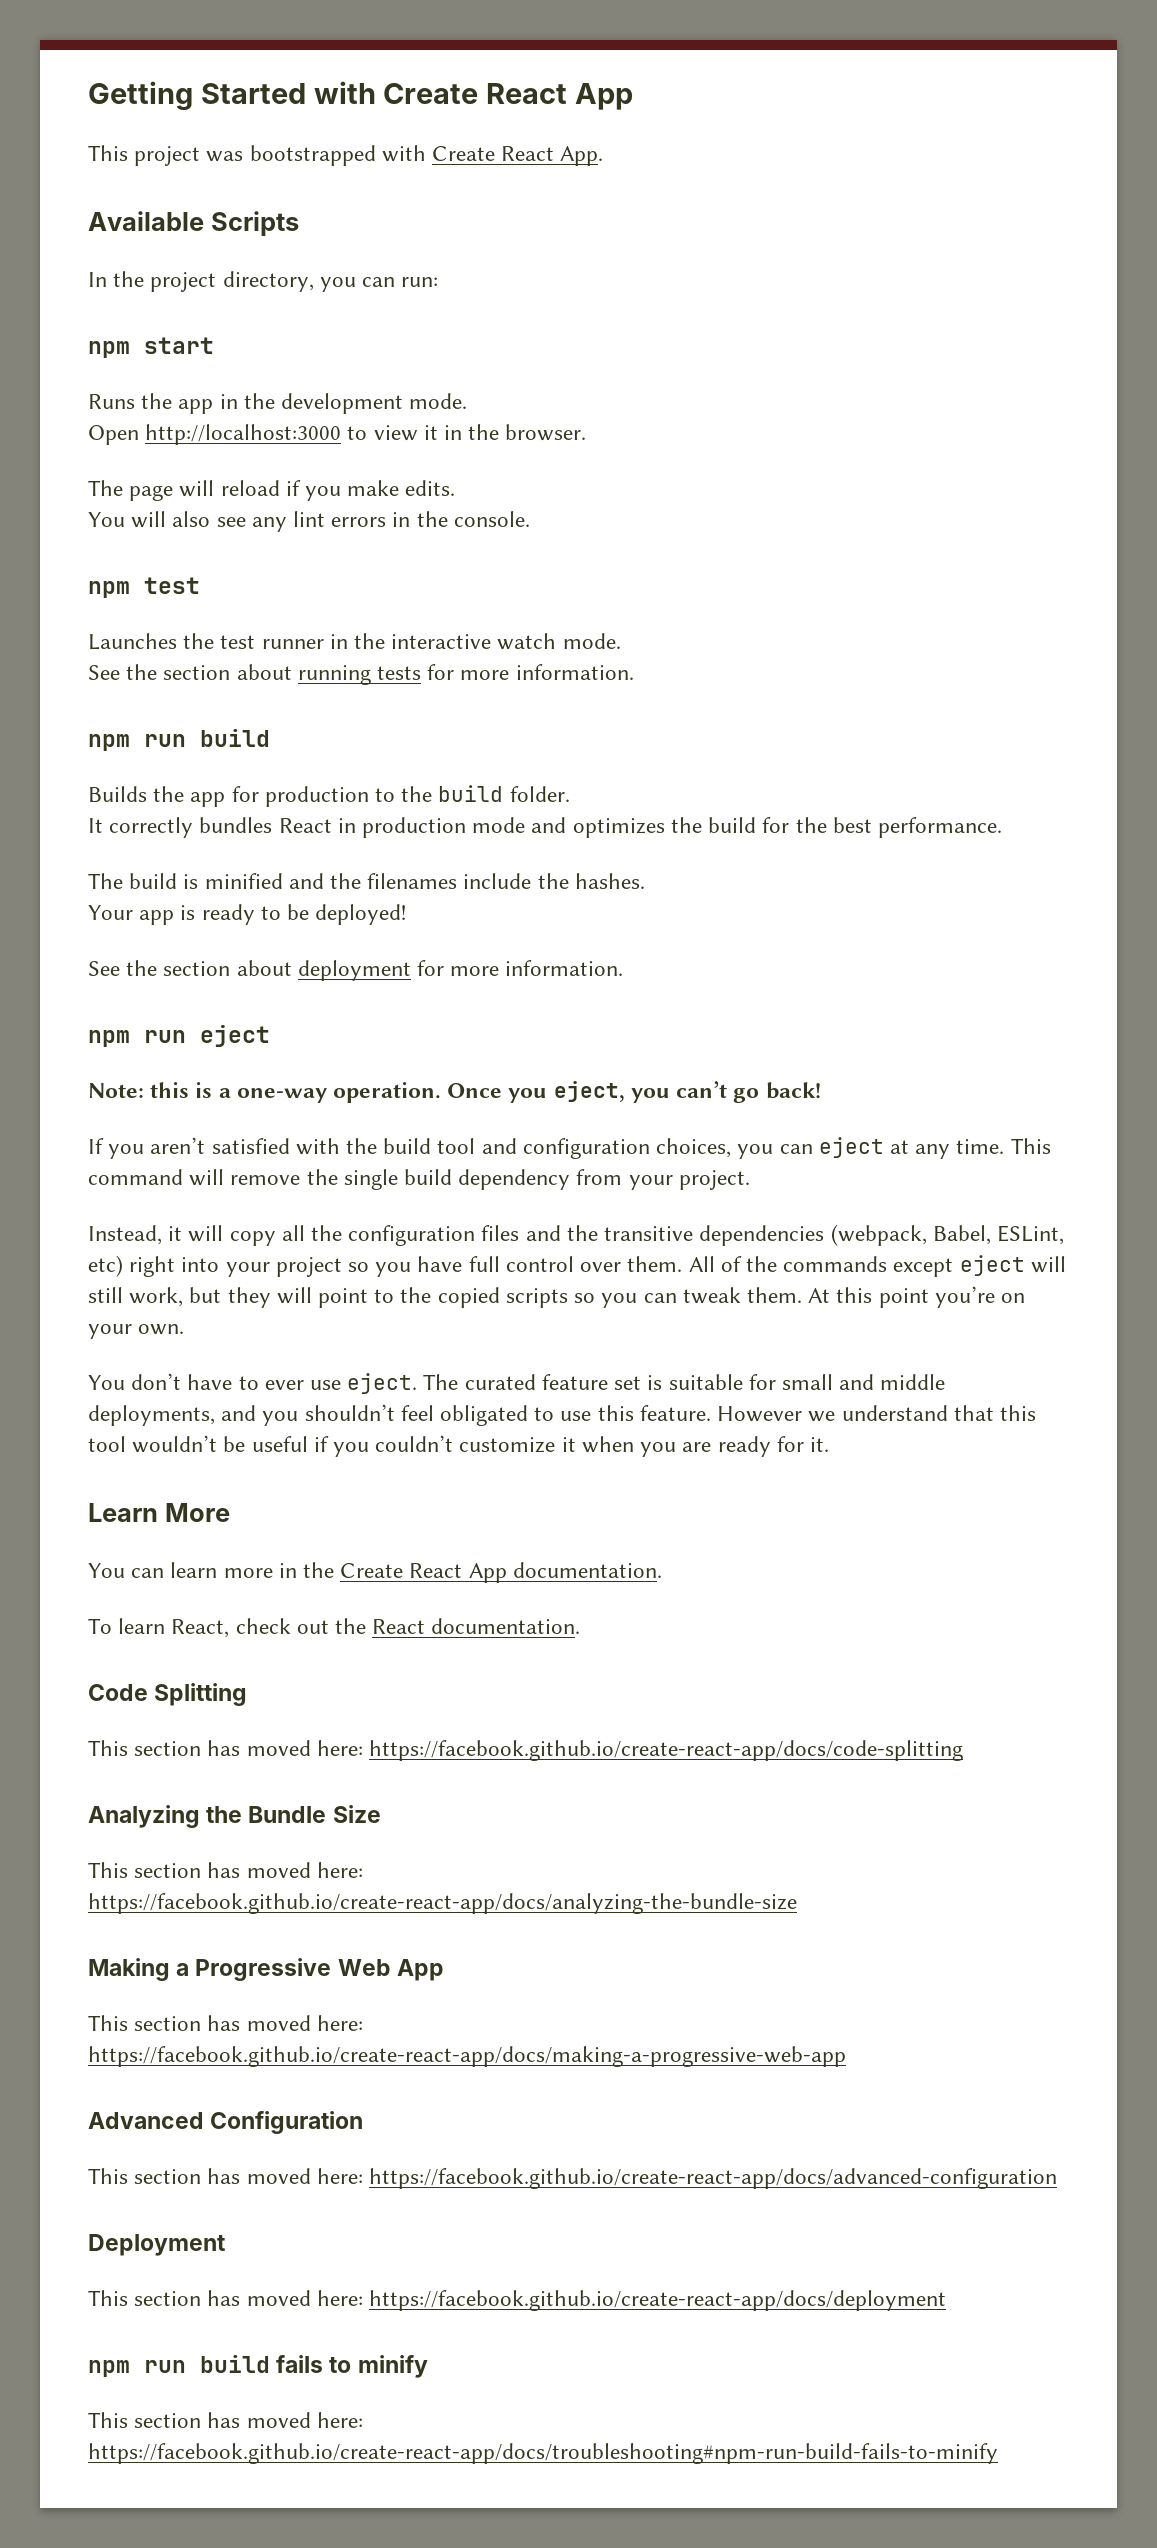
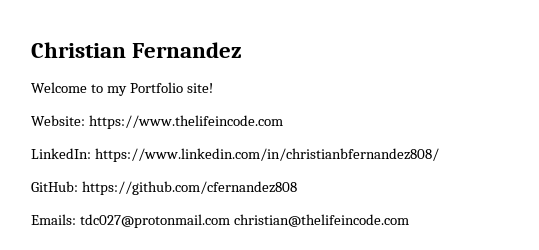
- Getting Started with Create React App
- This project was bootstrapped with Create React App.
- Available Scripts
- In the project directory, you can run:
- npm start
- Runs the app in the development mode.
- Open http://localhost:3000 to view it in the browser.
- The page will reload if you make edits.
- You will also see any lint errors in the console.
- npm test
- Launches the test runner in the interactive watch mode.
- See the section about running tests for more information.
- npm run build
- Builds the app for production to the build folder.
- It correctly bundles React in production mode and optimizes the build for the best performance.
- The build is minified and the filenames include the hashes.
- Your app is ready to be deployed!
- See the section about deployment for more information.
- npm run eject
- Note: this is a one-way operation. Once you eject, you can’t go back!
- If you aren’t satisfied with the build tool and configuration choices, you can eject at any time. This command will remove the single build dependency from your project.
- Instead, it will copy all the configuration files and the transitive dependencies (webpack, Babel, ESLint, etc) right into your project so you have full control over them. All of the commands except eject will still work, but they will point to the copied scripts so you can tweak them. At this point you’re on your own.
- You don’t have to ever use eject. The curated feature set is suitable for small and middle deployments, and you shouldn’t feel obligated to use this feature. However we understand that this tool wouldn’t be useful if you couldn’t customize it when you are ready for it.
- Learn More
- You can learn more in the Create React App documentation.
- To learn React, check out the React documentation.
- Code Splitting
- This section has moved here: https://facebook.github.io/create-react-app/docs/code-splitting
- Analyzing the Bundle Size
- This section has moved here: https://facebook.github.io/create-react-app/docs/analyzing-the-bundle-size
- Making a Progressive Web App
- This section has moved here: https://facebook.github.io/create-react-app/docs/making-a-progressive-web-app
- Advanced Configuration
- This section has moved here: https://facebook.github.io/create-react-app/docs/advanced-configuration
- Deployment
- This section has moved here: https://facebook.github.io/create-react-app/docs/deployment
- npm run build fails to minify
- This section has moved here: https://facebook.github.io/create-react-app/docs/troubleshooting#npm-run-build-fails-to-minify
+ Christian Fernandez
+ Welcome to my Portfolio site!
+ Website: https://www.thelifeincode.com
+ LinkedIn: https://www.linkedin.com/in/christianbfernandez808/
+ GitHub: https://github.com/cfernandez808
+ Emails: tdc027@protonmail.com christian@thelifeincode.com

